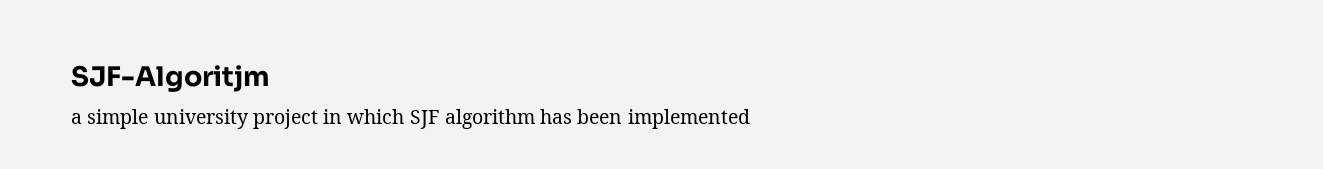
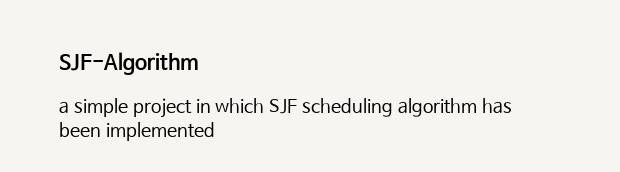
- SJF-Algoritjm
+ SJF-Algorithm
- a simple university project in which SJF algorithm has been implemented
+ a simple project in which SJF scheduling algorithm has been implemented

